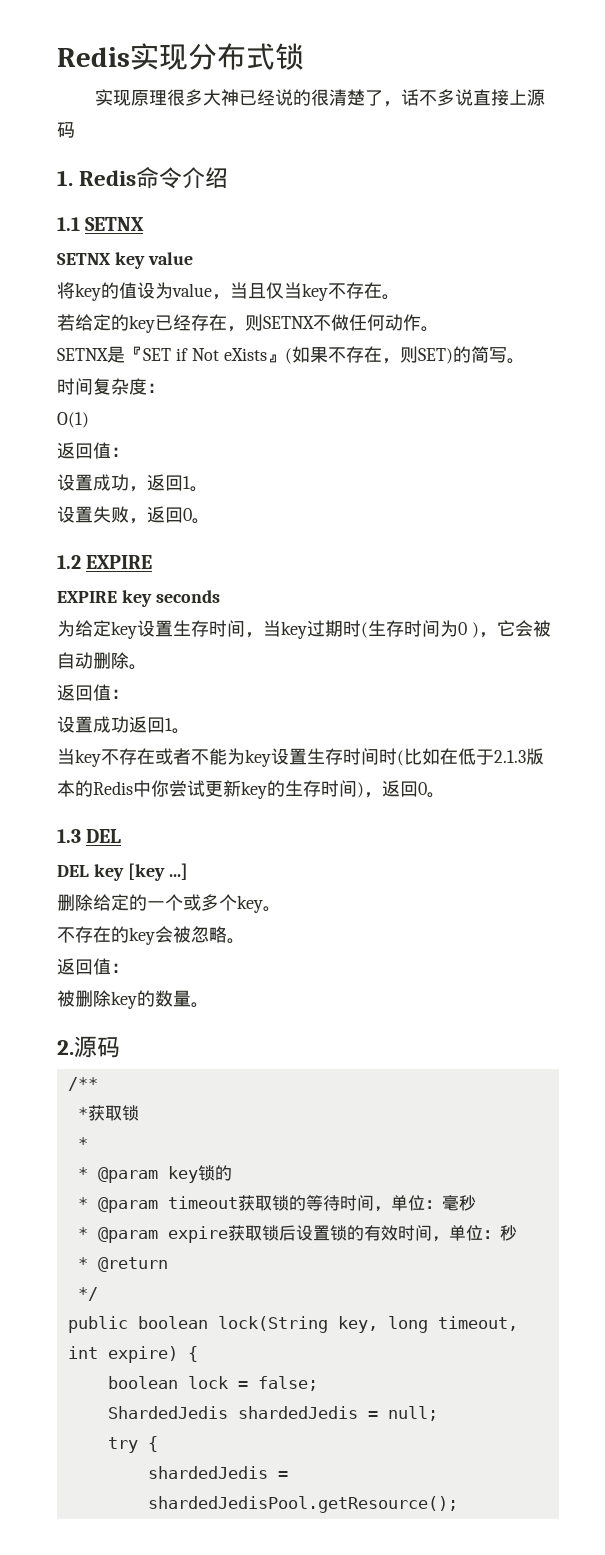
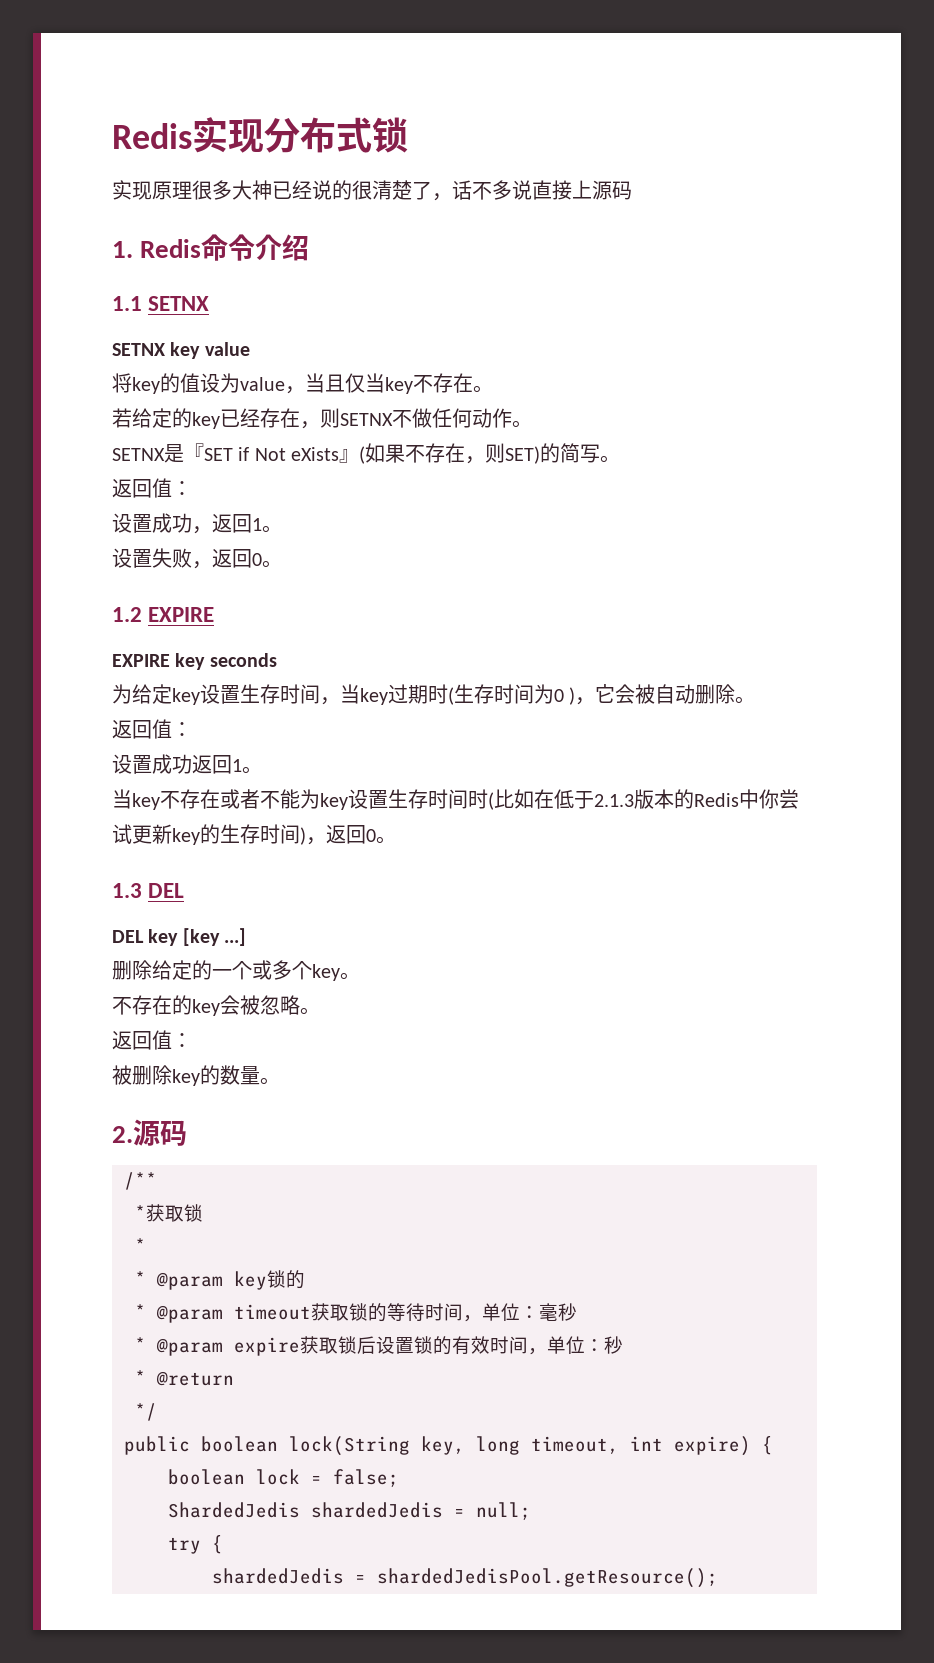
- 时间复杂度：
- O(1)

